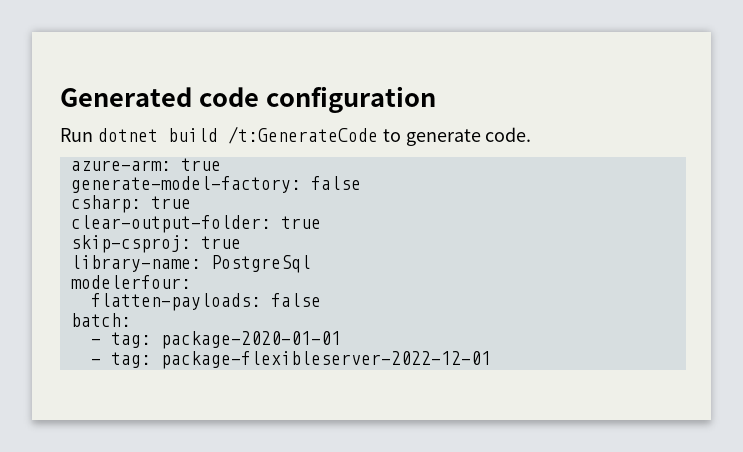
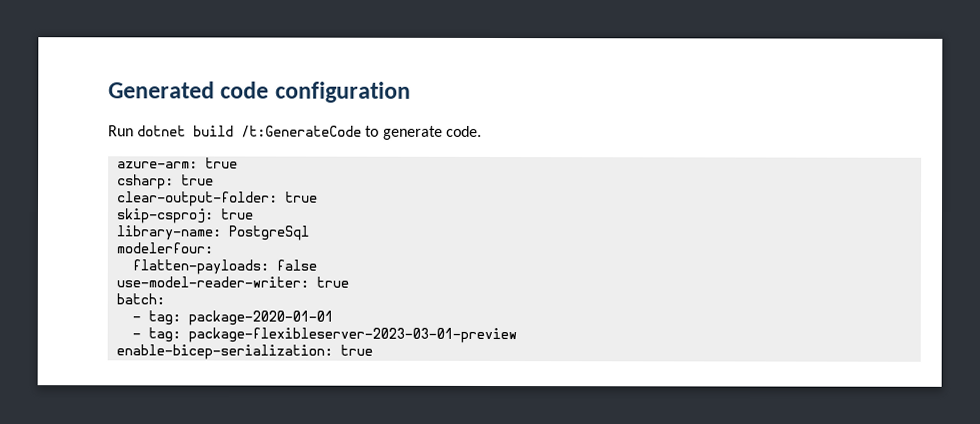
- generate-model-factory: false
+ use-model-reader-writer: true
- - tag: package-flexibleserver-2022-12-01
+ - tag: package-flexibleserver-2023-03-01-preview
+ enable-bicep-serialization: true

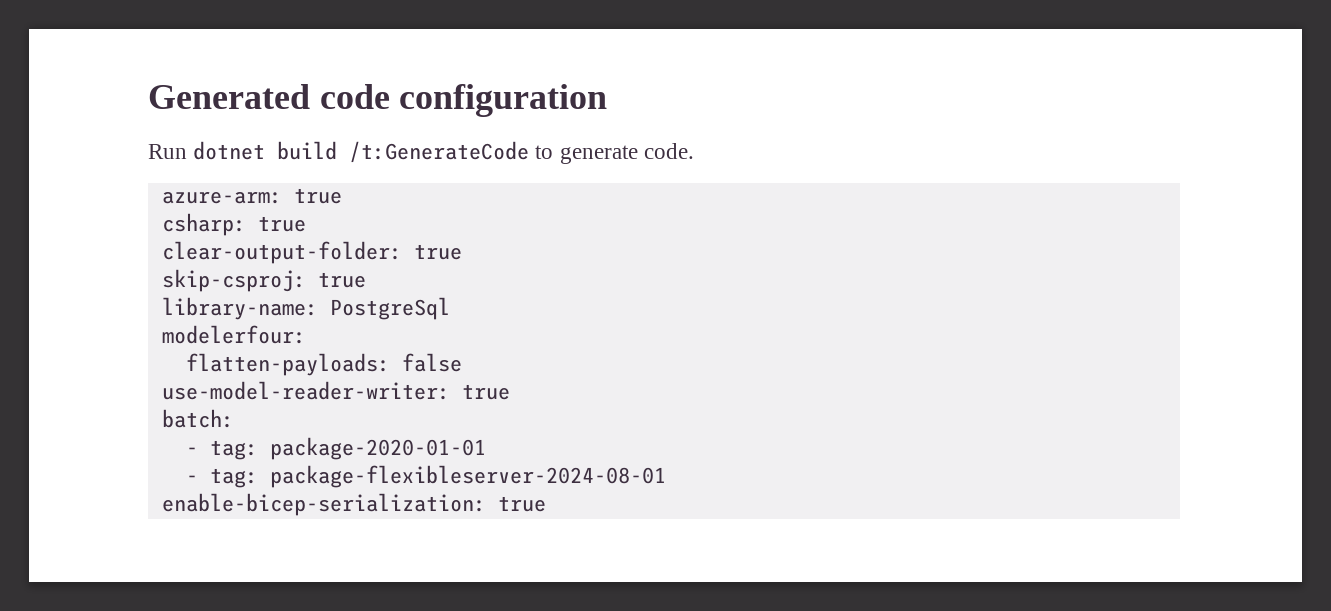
- - tag: package-flexibleserver-2023-03-01-preview
+ - tag: package-flexibleserver-2024-08-01

